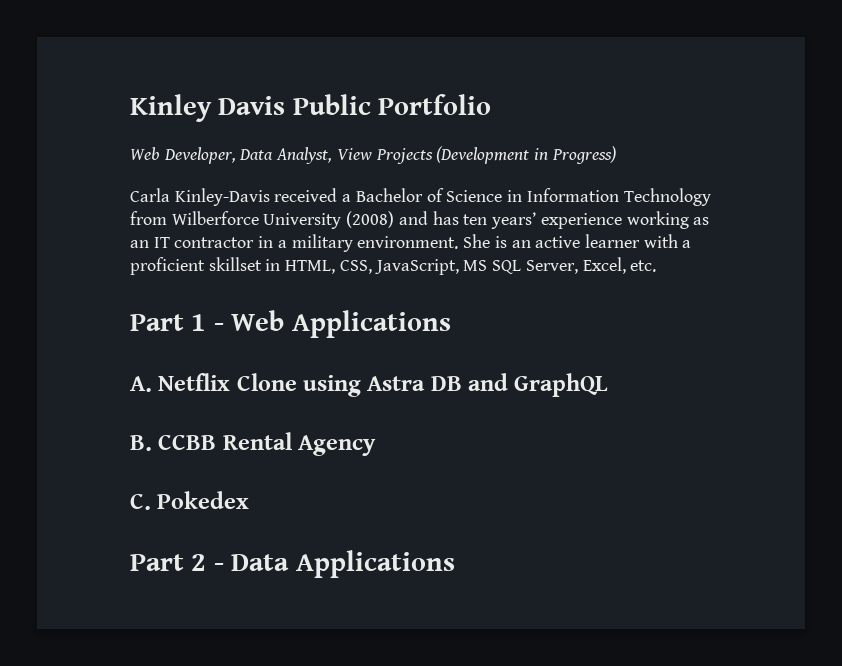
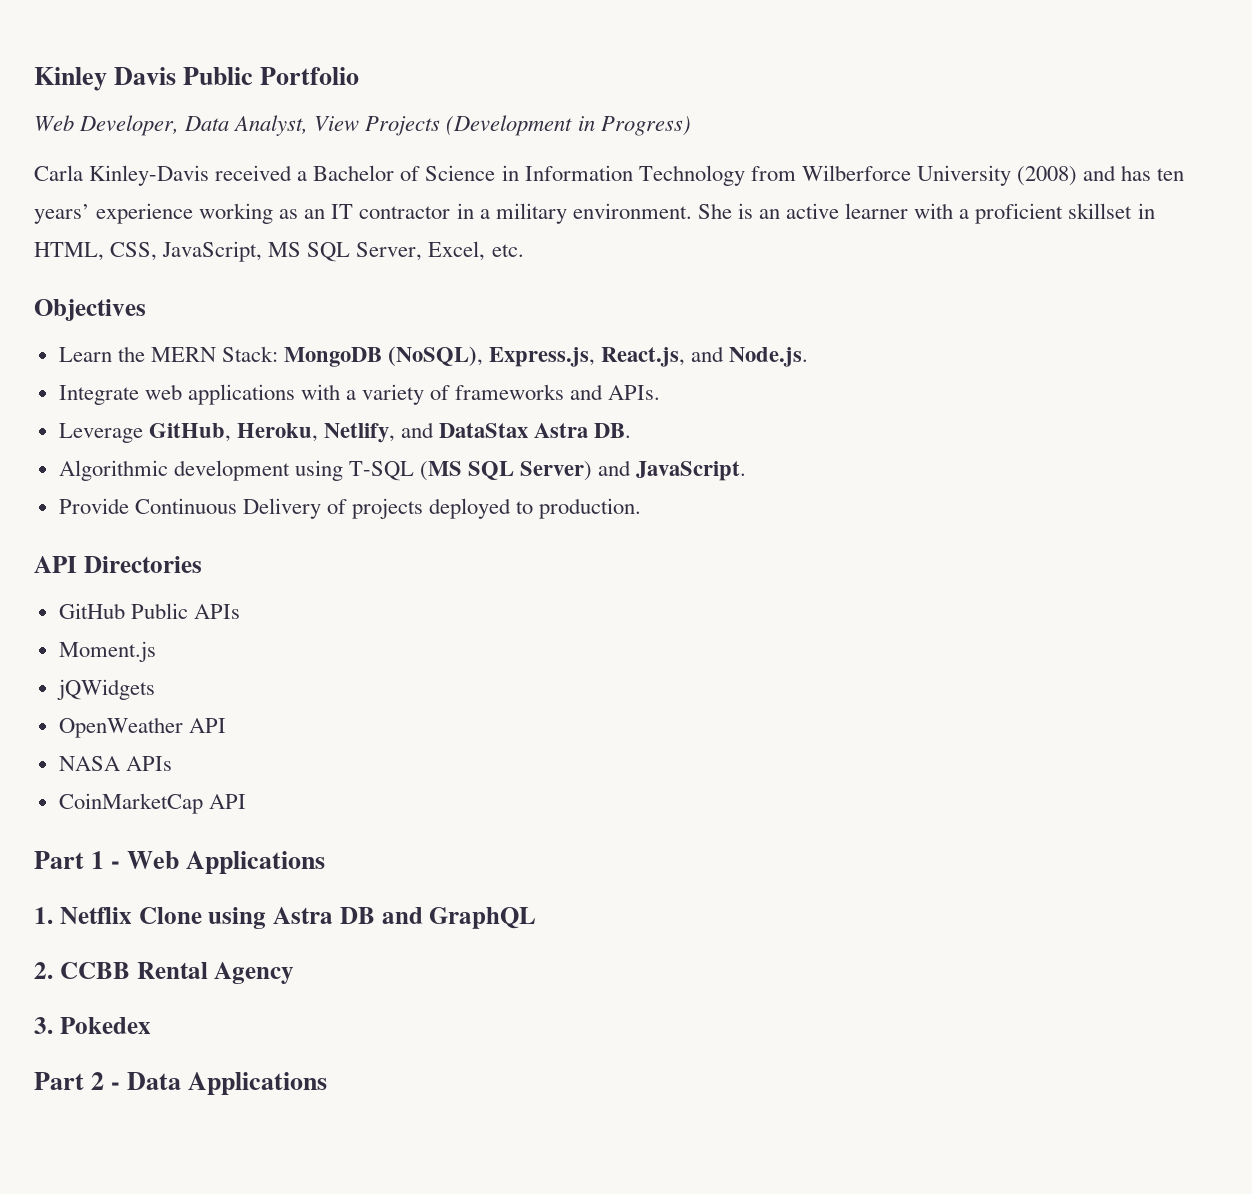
+ Objectives
+ Learn the MERN Stack: MongoDB (NoSQL), Express.js, React.js, and Node.js.
+ Integrate web applications with a variety of frameworks and APIs.
+ Leverage GitHub, Heroku, Netlify, and DataStax Astra DB.
+ Algorithmic development using T-SQL (MS SQL Server) and JavaScript.
+ Provide Continuous Delivery of projects deployed to production.
+ API Directories
+ GitHub Public APIs
+ Moment.js
+ jQWidgets
+ OpenWeather API
+ NASA APIs
+ CoinMarketCap API
- A. Netflix Clone using Astra DB and GraphQL
+ 1. Netflix Clone using Astra DB and GraphQL
- B. CCBB Rental Agency
+ 2. CCBB Rental Agency
- C. Pokedex
+ 3. Pokedex

